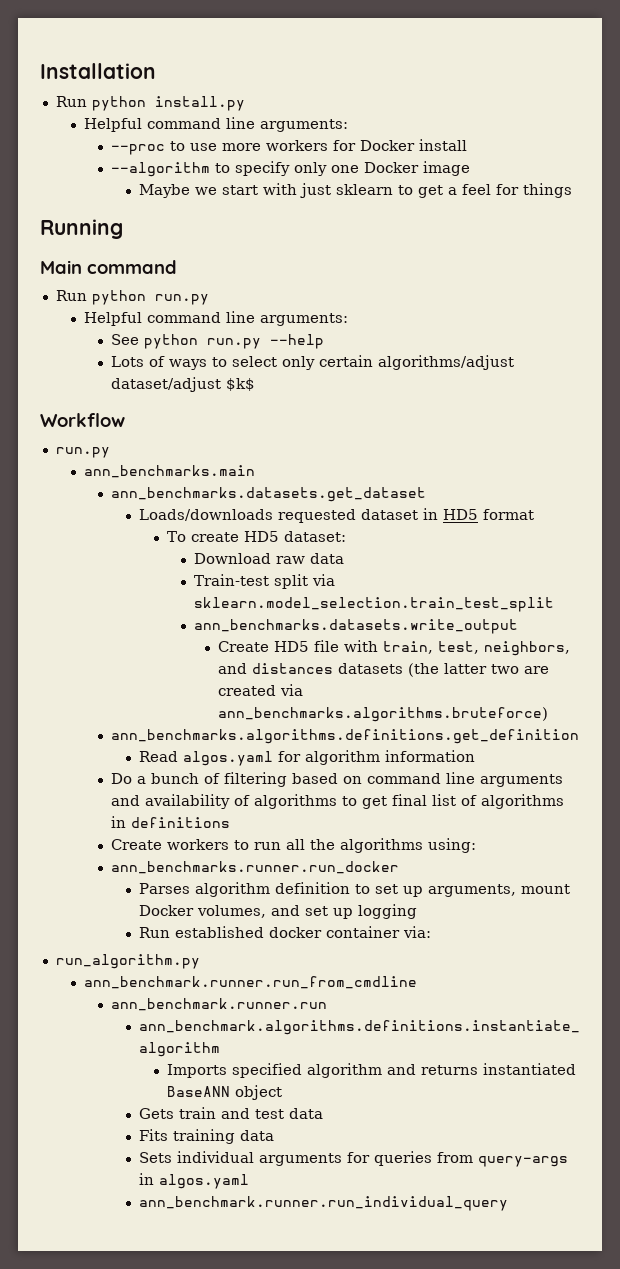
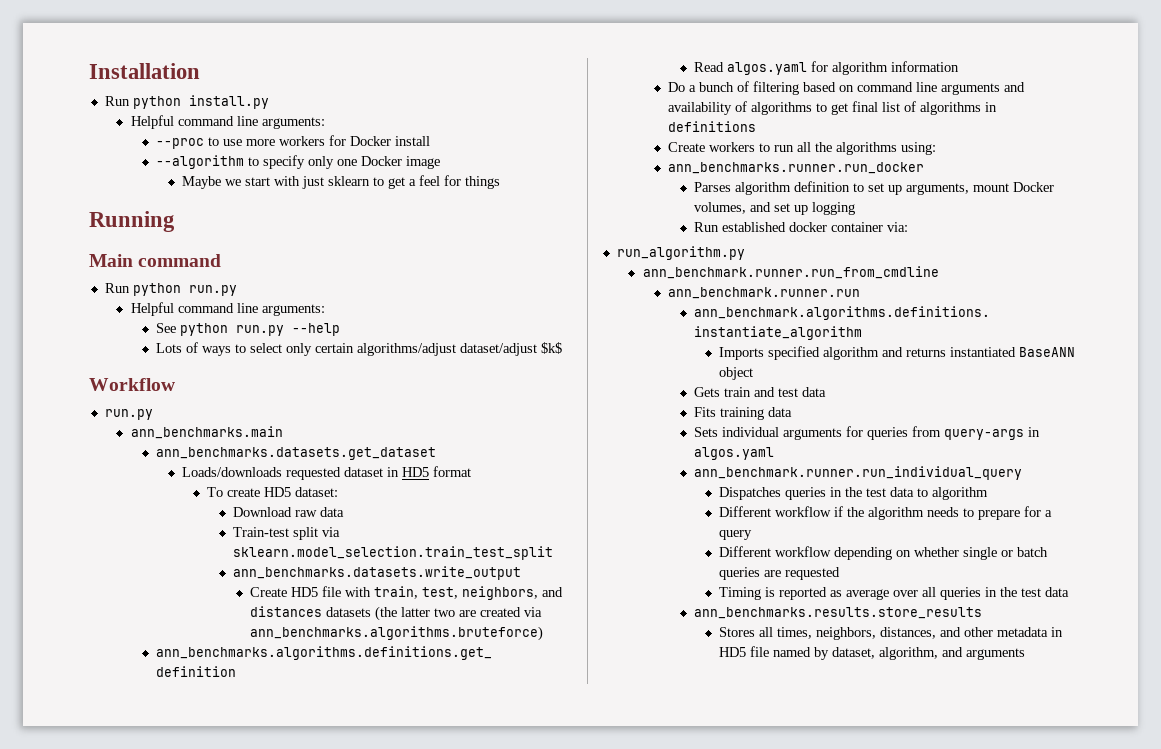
+ Dispatches queries in the test data to algorithm
+ Different workflow if the algorithm needs to prepare for a query
+ Different workflow depending on whether single or batch queries are requested
+ Timing is reported as average over all queries in the test data
+ ann_benchmarks.results.store_results
+ Stores all times, neighbors, distances, and other metadata in HD5 file named by dataset, algorithm, and arguments

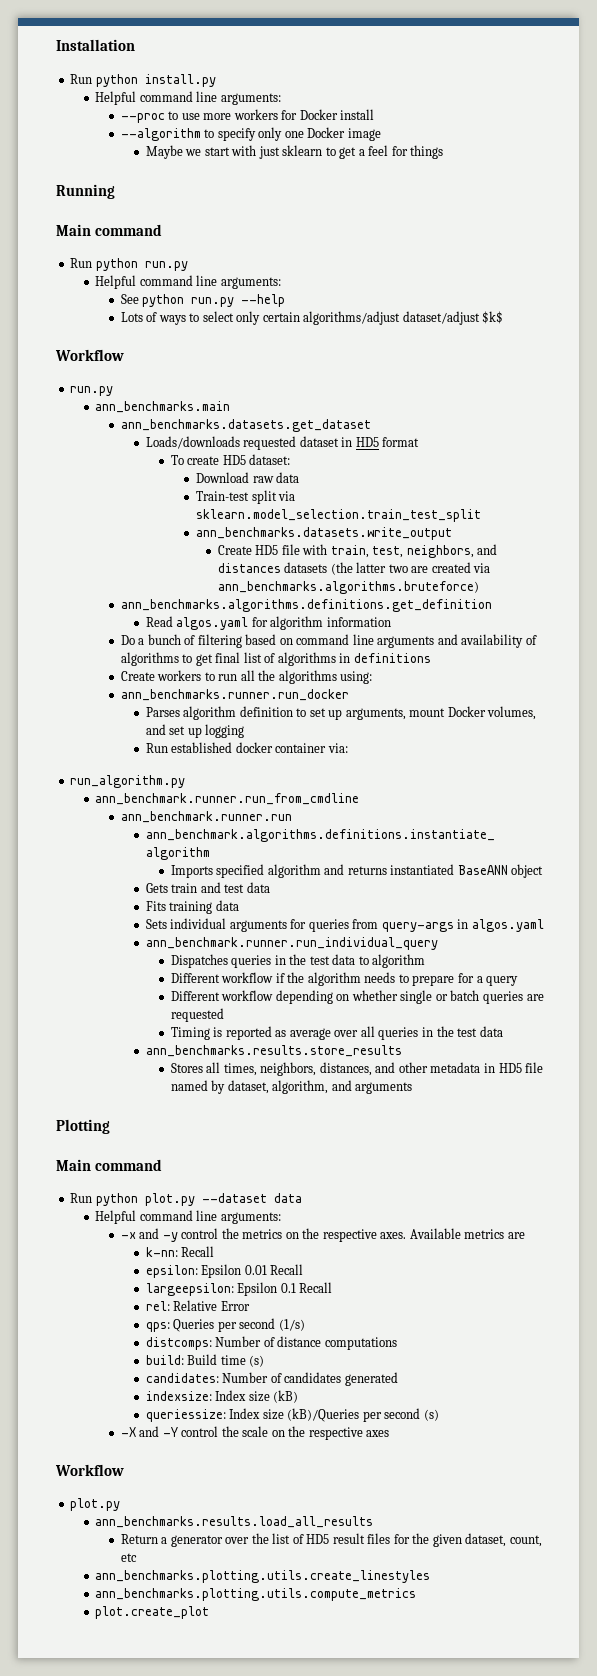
+ Plotting
+ Main command
+ Run python plot.py --dataset data
+ Helpful command line arguments:
+ -x and -y control the metrics on the respective axes. Available metrics are
+ k-nn: Recall
+ epsilon: Epsilon 0.01 Recall
+ largeepsilon: Epsilon 0.1 Recall
+ rel: Relative Error
+ qps: Queries per second (1/s)
+ distcomps: Number of distance computations
+ build: Build time (s)
+ candidates: Number of candidates generated
+ indexsize: Index size (kB)
+ queriessize: Index size (kB)/Queries per second (s)
+ -X and -Y control the scale on the respective axes
+ Workflow
+ plot.py
+ ann_benchmarks.results.load_all_results
+ Return a generator over the list of HD5 result files for the given dataset, count, etc
+ ann_benchmarks.plotting.utils.create_linestyles
+ ann_benchmarks.plotting.utils.compute_metrics
+ plot.create_plot

